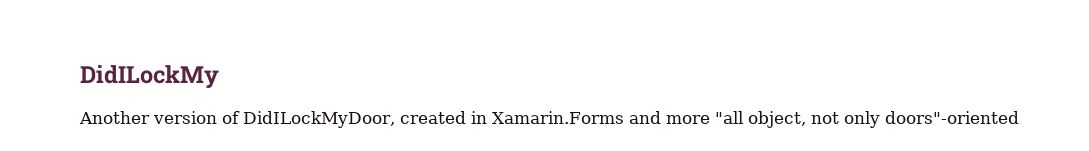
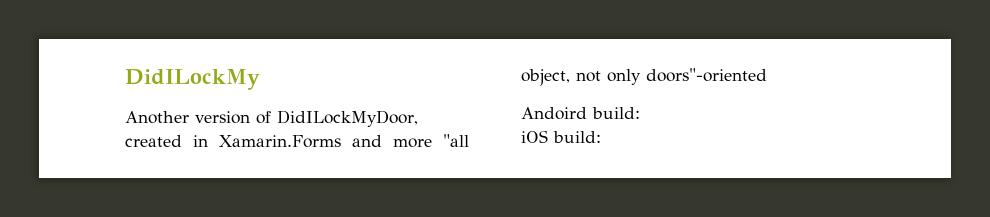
+ Andoird build:
+ iOS build:

